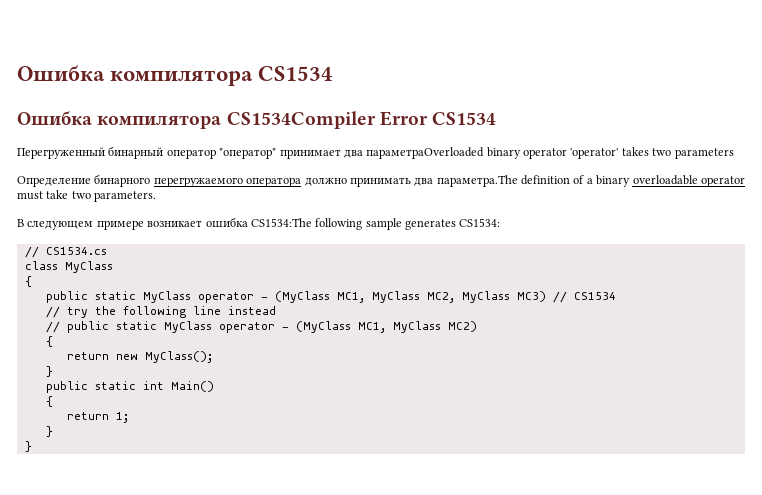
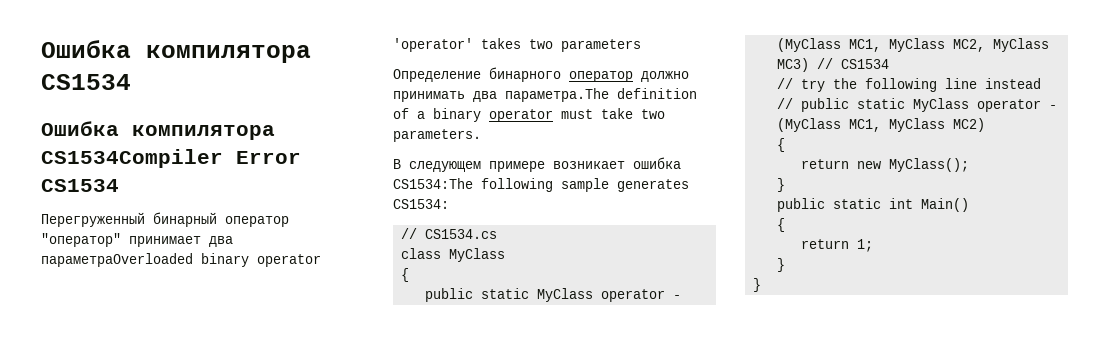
- Определение бинарного перегружаемого оператора должно принимать два параметра.The definition of a binary overloadable operator must take two parameters.
+ Определение бинарного оператор должно принимать два параметра.The definition of a binary operator must take two parameters.

